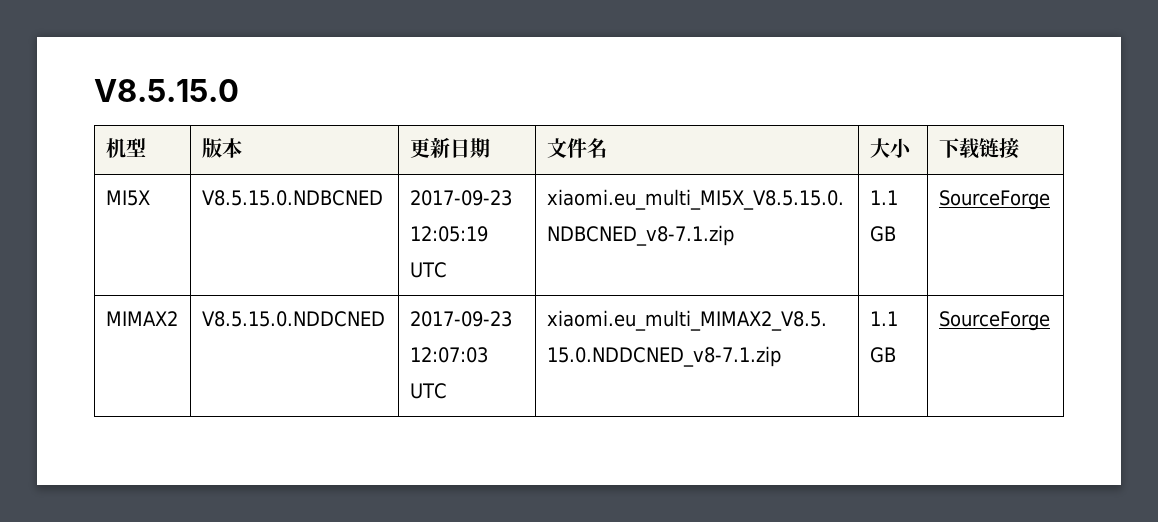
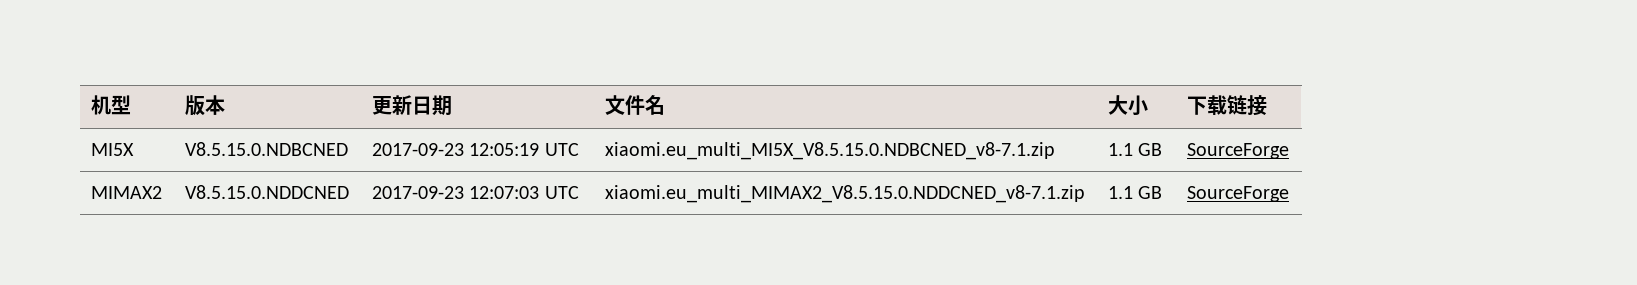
- V8.5.15.0

